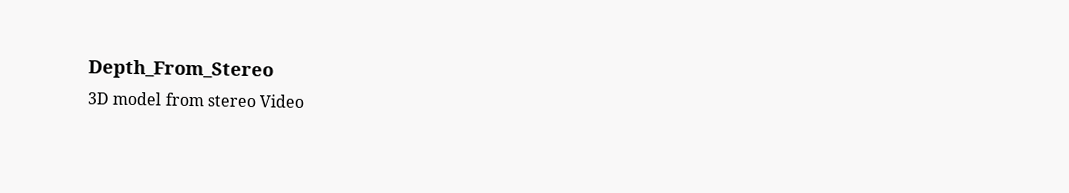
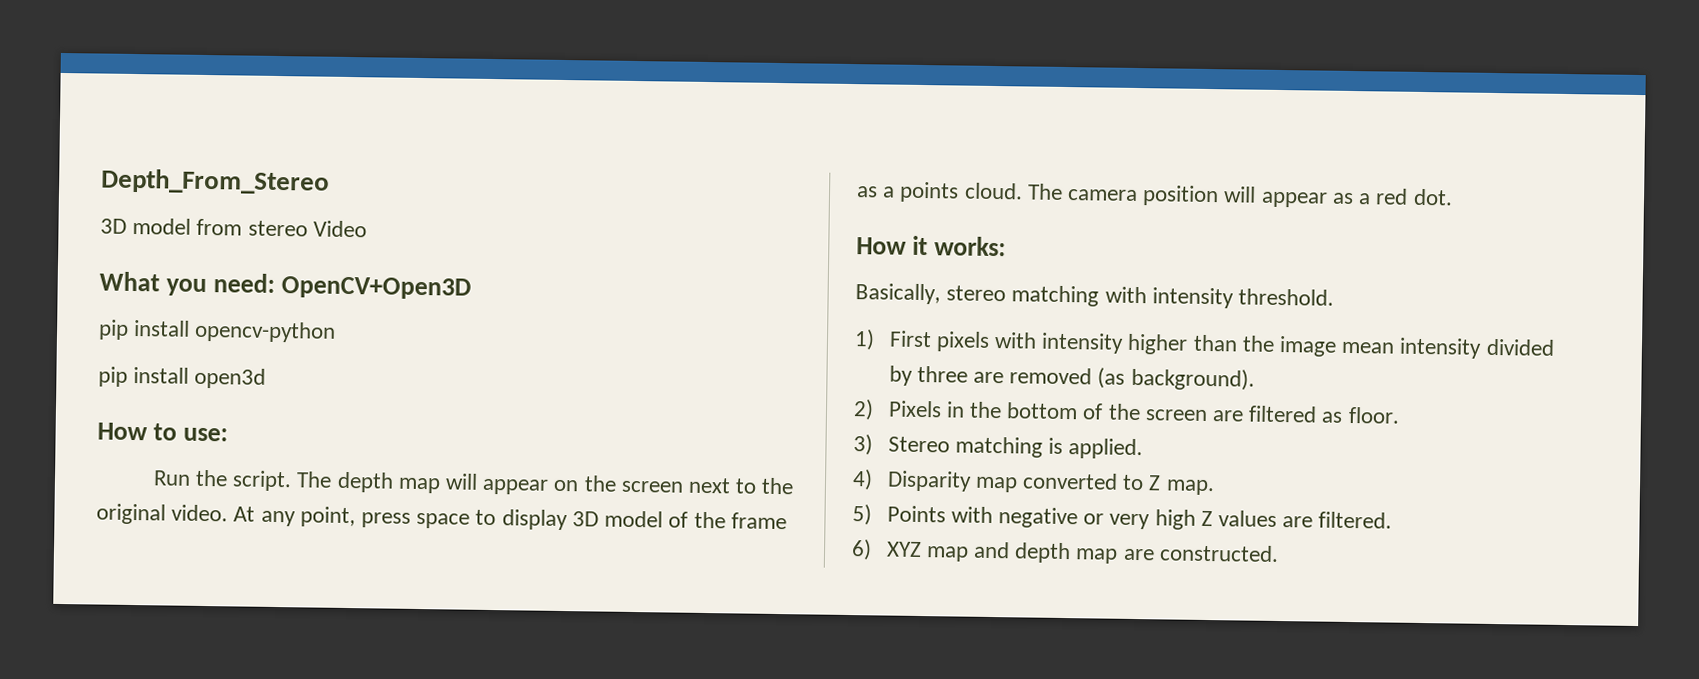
+ What you need: OpenCV+Open3D
+ pip install opencv-python
+ pip install open3d
+ How to use:
+ Run the script. The depth map will appear on the screen next to the original video. At any point, press space to display 3D model of the frame as a points cloud. The camera position will appear as a red dot.
+ How it works:
+ Basically, stereo matching with intensity threshold.
+ 1) First pixels with intensity higher than the image mean intensity divided by three are removed (as background).
+ 2) Pixels in the bottom of the screen are filtered as floor.
+ 3) Stereo matching is applied.
+ 4) Disparity map converted to Z map.
+ 5) Points with negative or very high Z values are filtered.
+ 6) XYZ map and depth map are constructed.

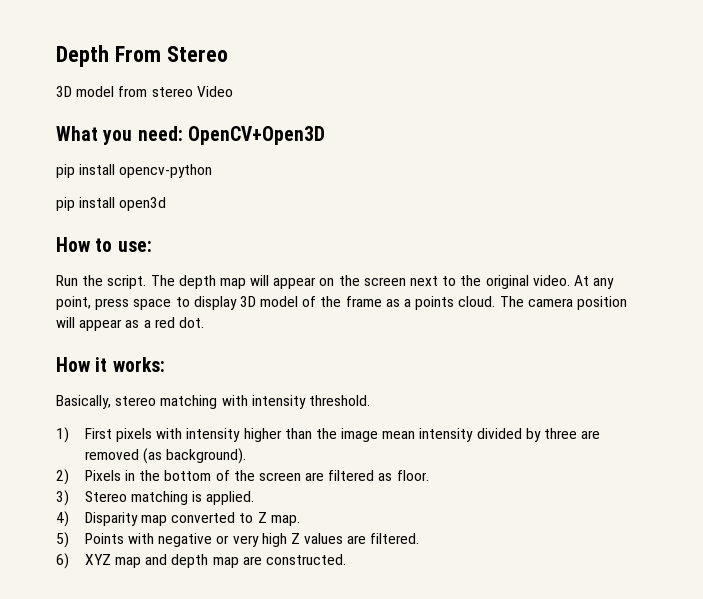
- Depth_From_Stereo
+ Depth From Stereo

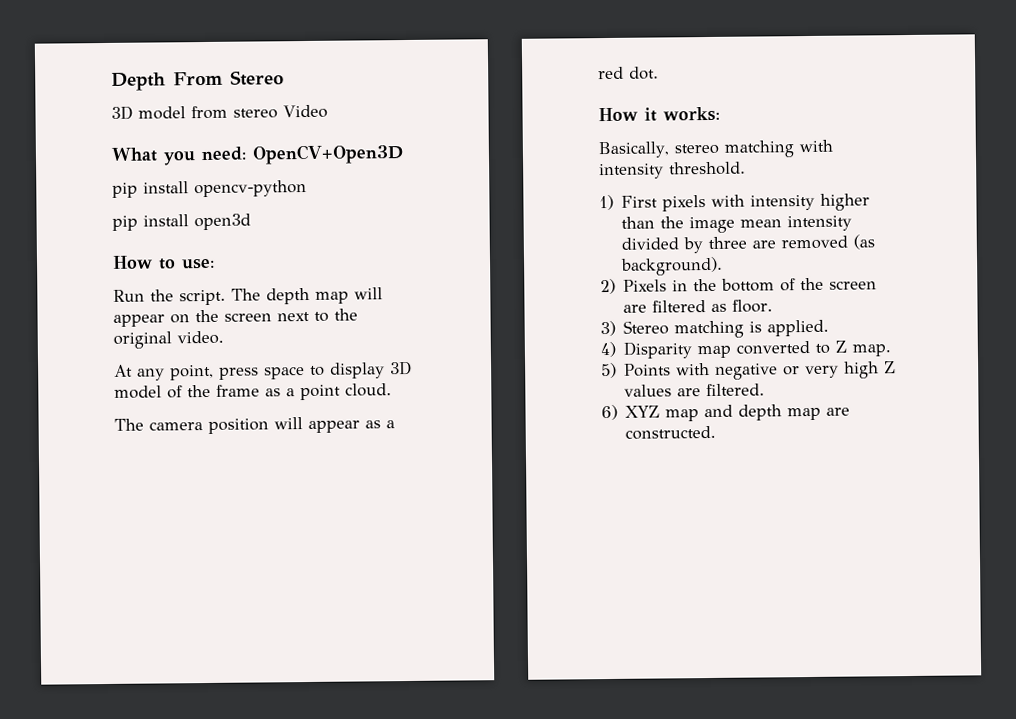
- The depth map will appear on the screen next to the original video. At any point, press space to display 3D model of the frame as a points cloud. The camera position will appear as a red dot.
+ The depth map will appear on the screen next to the original video.
+ At any point, press space to display 3D model of the frame as a point cloud.
+ The camera position will appear as a red dot.

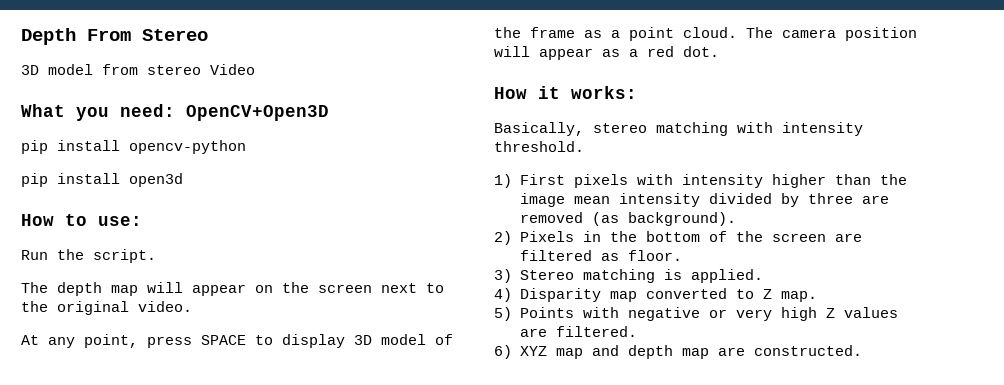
- Run the script. The depth map will appear on the screen next to the original video.
+ Run the script.
+ The depth map will appear on the screen next to the original video.
- At any point, press space to display 3D model of the frame as a point cloud.
- The camera position will appear as a red dot.
+ At any point, press SPACE to display 3D model of the frame as a point cloud. The camera position will appear as a red dot.

